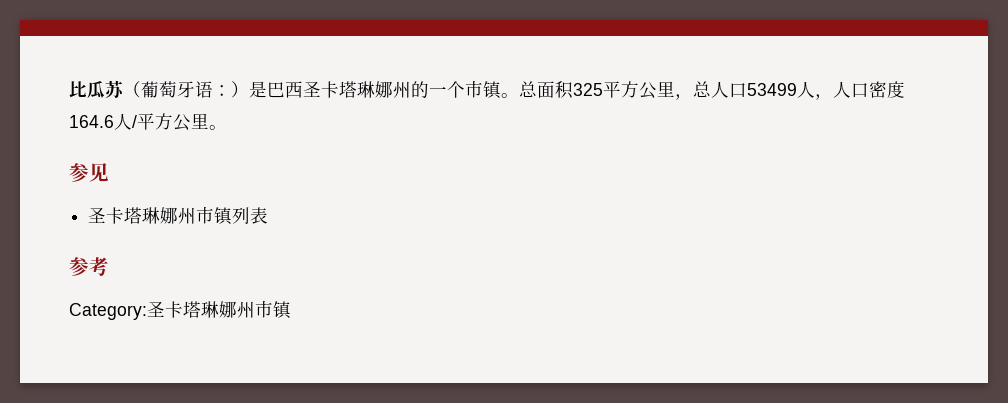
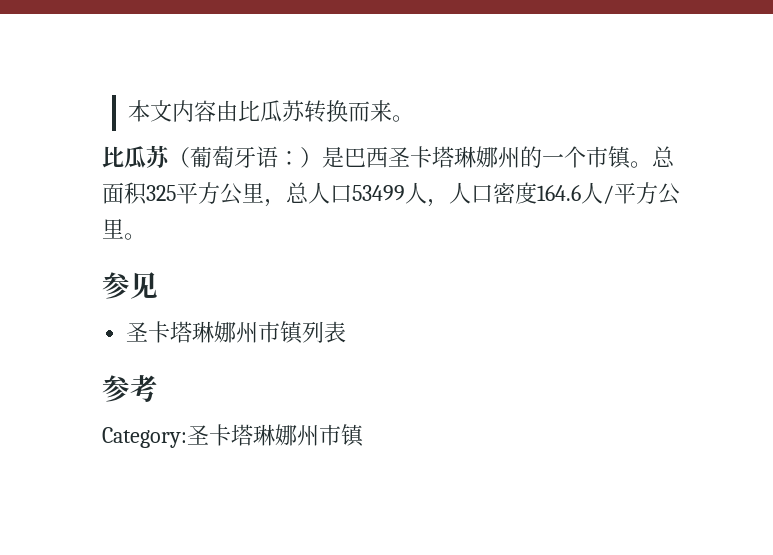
+ 本文内容由比瓜苏转换而来。

